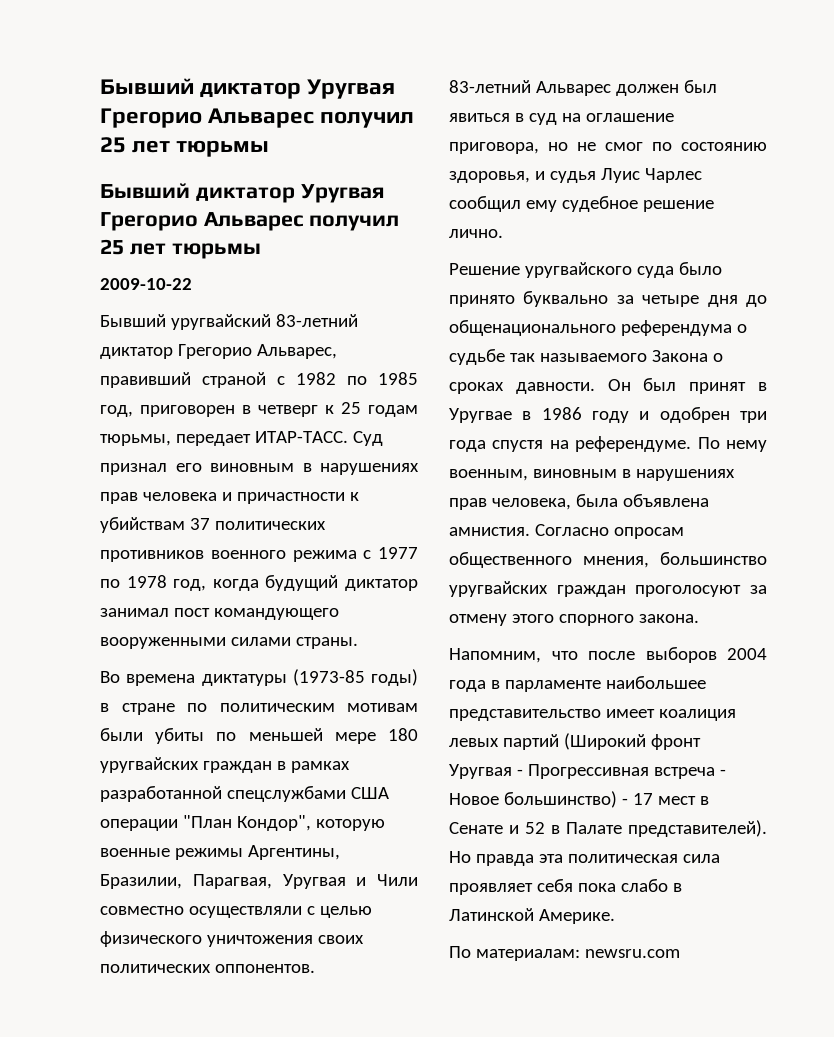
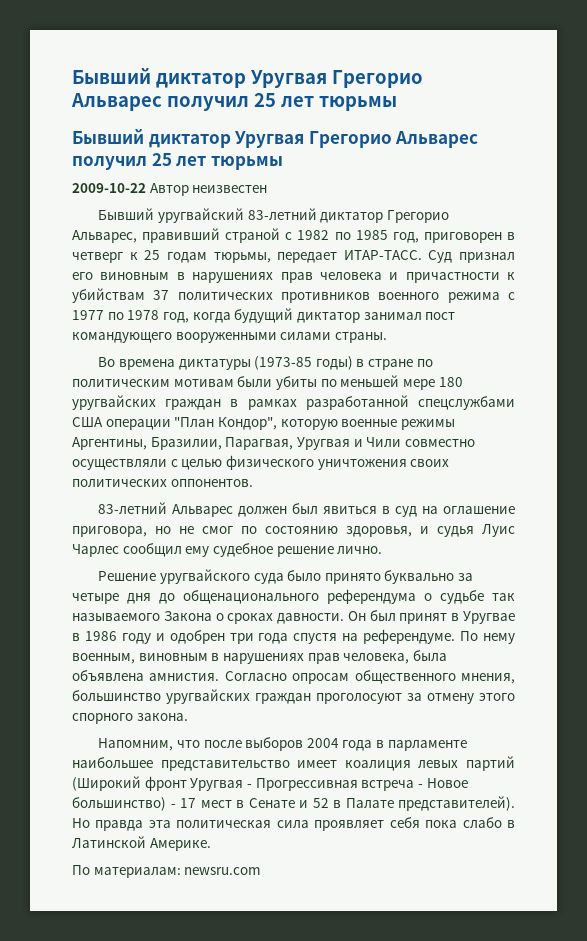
- 2009-10-22
+ 2009-10-22 Автор неизвестен

